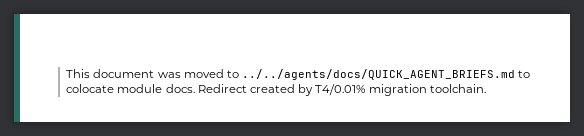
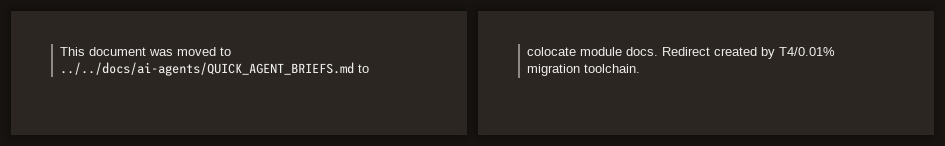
- This document was moved to ../../agents/docs/QUICK_AGENT_BRIEFS.md to colocate module docs.
+ This document was moved to ../../docs/ai-agents/QUICK_AGENT_BRIEFS.md to colocate module docs.

